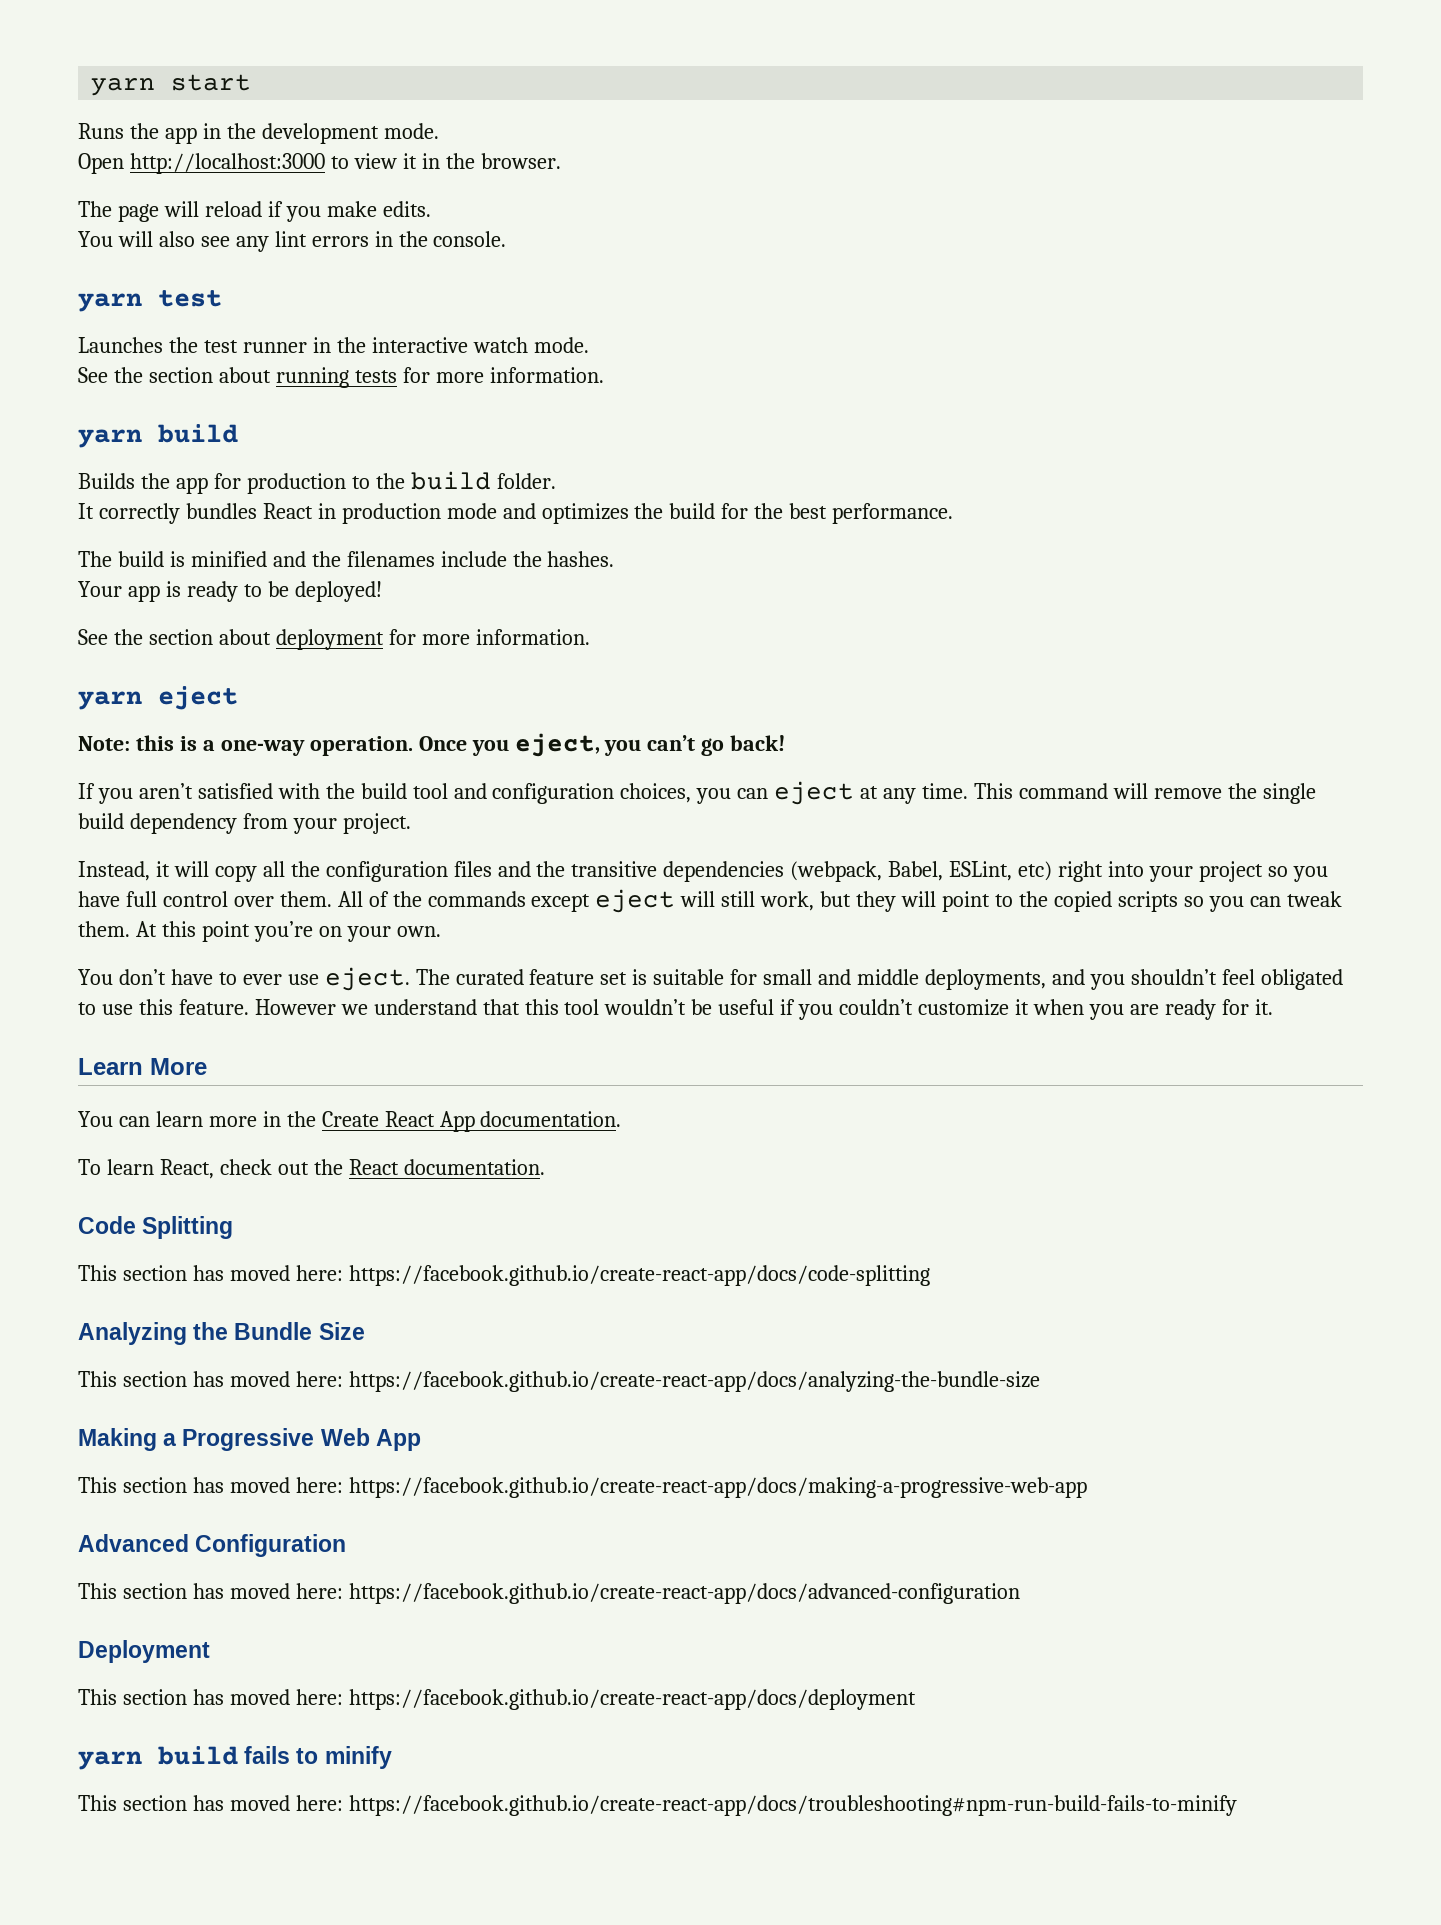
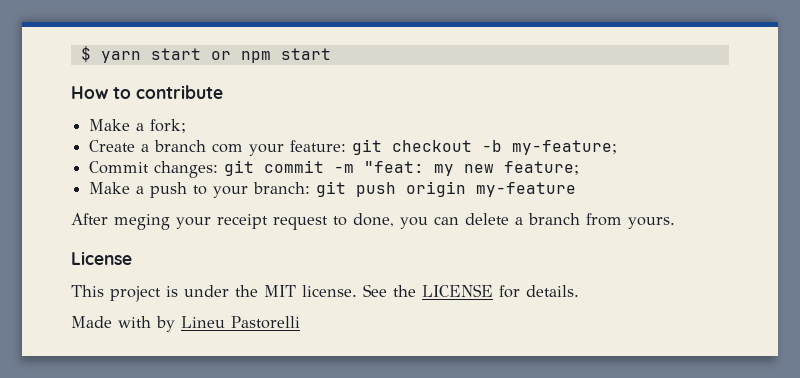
- yarn start
- Runs the app in the development mode.
- Open http://localhost:3000 to view it in the browser.
- The page will reload if you make edits.
- You will also see any lint errors in the console.
- yarn test
- Launches the test runner in the interactive watch mode.
- See the section about running tests for more information.
- yarn build
- Builds the app for production to the build folder.
- It correctly bundles React in production mode and optimizes the build for the best performance.
- The build is minified and the filenames include the hashes.
- Your app is ready to be deployed!
- See the section about deployment for more information.
- yarn eject
- Note: this is a one-way operation. Once you eject, you can’t go back!
- If you aren’t satisfied with the build tool and configuration choices, you can eject at any time. This command will remove the single build dependency from your project.
- Instead, it will copy all the configuration files and the transitive dependencies (webpack, Babel, ESLint, etc) right into your project so you have full control over them. All of the commands except eject will still work, but they will point to the copied scripts so you can tweak them. At this point you’re on your own.
- You don’t have to ever use eject. The curated feature set is suitable for small and middle deployments, and you shouldn’t feel obligated to use this feature. However we understand that this tool wouldn’t be useful if you couldn’t customize it when you are ready for it.
- Learn More
- You can learn more in the Create React App documentation.
- To learn React, check out the React documentation.
- Code Splitting
- This section has moved here: https://facebook.github.io/create-react-app/docs/code-splitting
- Analyzing the Bundle Size
- This section has moved here: https://facebook.github.io/create-react-app/docs/analyzing-the-bundle-size
- Making a Progressive Web App
- This section has moved here: https://facebook.github.io/create-react-app/docs/making-a-progressive-web-app
- Advanced Configuration
- This section has moved here: https://facebook.github.io/create-react-app/docs/advanced-configuration
- Deployment
- This section has moved here: https://facebook.github.io/create-react-app/docs/deployment
- yarn build fails to minify
- This section has moved here: https://facebook.github.io/create-react-app/docs/troubleshooting#npm-run-build-fails-to-minify
+ $ yarn start or npm start
+ How to contribute
+ Make a fork;
+ Create a branch com your feature: git checkout -b my-feature;
+ Commit changes: git commit -m "feat: my new feature;
+ Make a push to your branch: git push origin my-feature
+ After meging your receipt request to done, you can delete a branch from yours.
+ License
+ This project is under the MIT license. See the LICENSE for details.
+ Made with by Lineu Pastorelli

